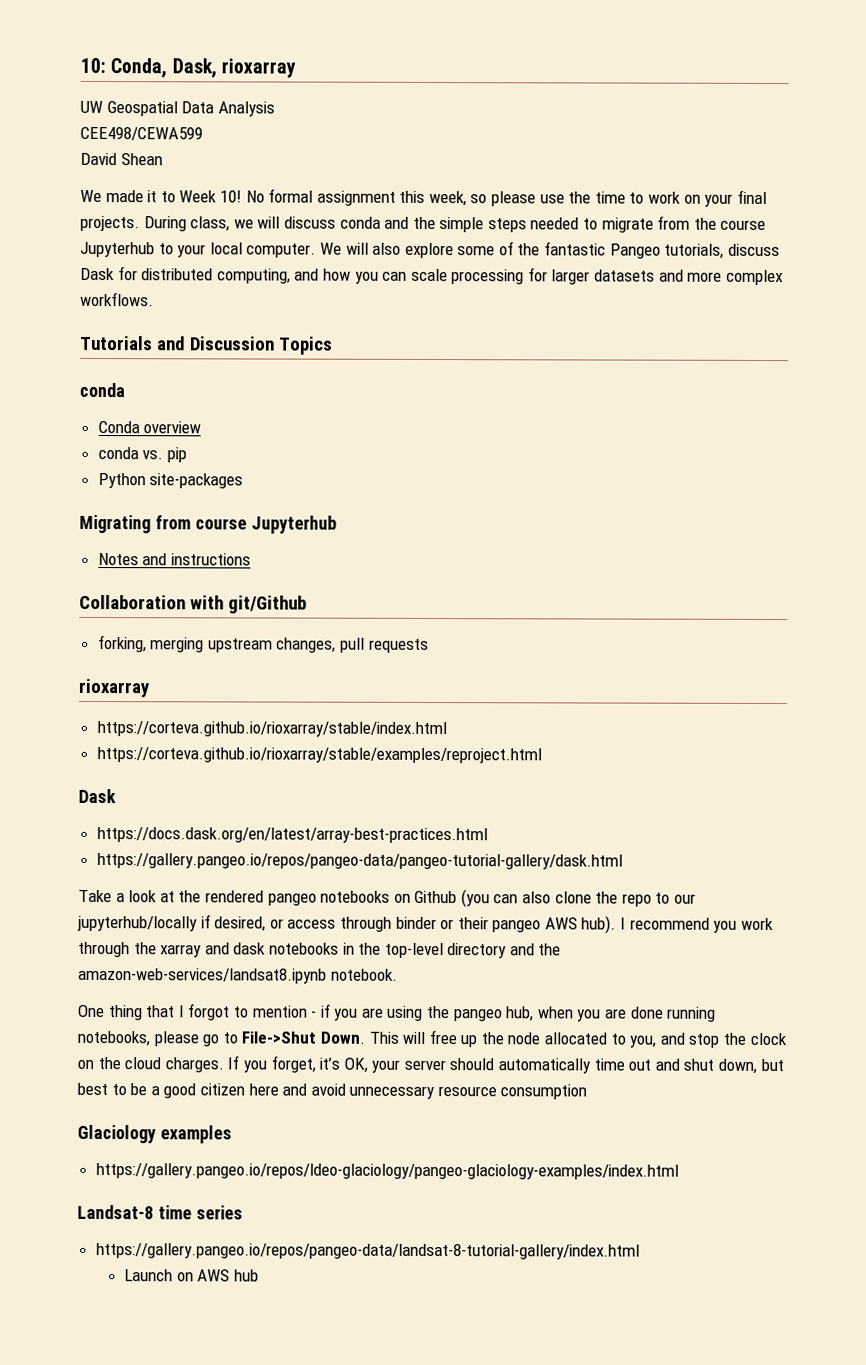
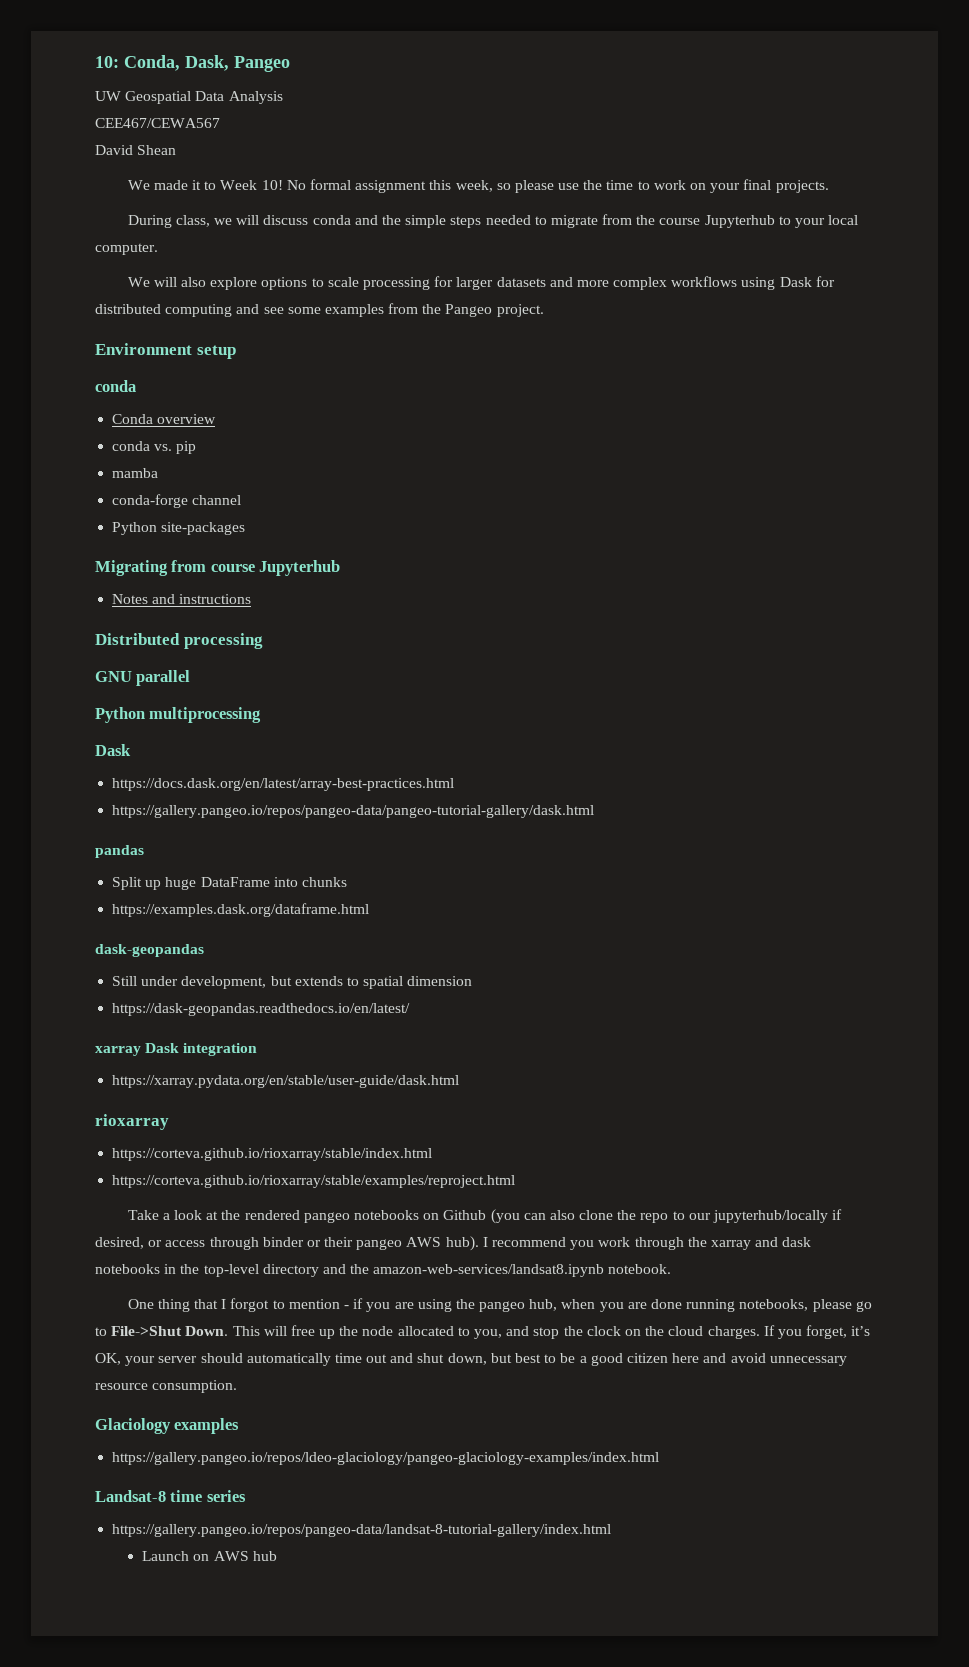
- 10: Conda, Dask, rioxarray
+ 10: Conda, Dask, Pangeo
- CEE498/CEWA599
+ CEE467/CEWA567
- No formal assignment this week, so please use the time to work on your final projects. During class, we will discuss conda and the simple steps needed to migrate from the course Jupyterhub to your local computer. We will also explore some of the fantastic Pangeo tutorials, discuss Dask for distributed computing, and how you can scale processing for larger datasets and more complex workflows.
- Tutorials and Discussion Topics
+ No formal assignment this week, so please use the time to work on your final projects.
+ During class, we will discuss conda and the simple steps needed to migrate from the course Jupyterhub to your local computer.
+ We will also explore options to scale processing for larger datasets and more complex workflows using Dask for distributed computing and see some examples from the Pangeo project.
+ Environment setup
+ mamba
+ conda-forge channel
- Collaboration with git/Github
- forking, merging upstream changes, pull requests
+ Distributed processing
+ GNU parallel
+ Python multiprocessing
+ Dask
+ https://docs.dask.org/en/latest/array-best-practices.html
+ https://gallery.pangeo.io/repos/pangeo-data/pangeo-tutorial-gallery/dask.html
+ pandas
+ Split up huge DataFrame into chunks
+ https://examples.dask.org/dataframe.html
+ dask-geopandas
+ Still under development, but extends to spatial dimension
+ https://dask-geopandas.readthedocs.io/en/latest/
+ xarray Dask integration
+ https://xarray.pydata.org/en/stable/user-guide/dask.html
  https://corteva.github.io/rioxarray/stable/examples/reproject.html
- Dask
- https://docs.dask.org/en/latest/array-best-practices.html
- https://gallery.pangeo.io/repos/pangeo-data/pangeo-tutorial-gallery/dask.html
- If you forget, it’s OK, your server should automatically time out and shut down, but best to be a good citizen here and avoid unnecessary resource consumption
+ If you forget, it’s OK, your server should automatically time out and shut down, but best to be a good citizen here and avoid unnecessary resource consumption.

